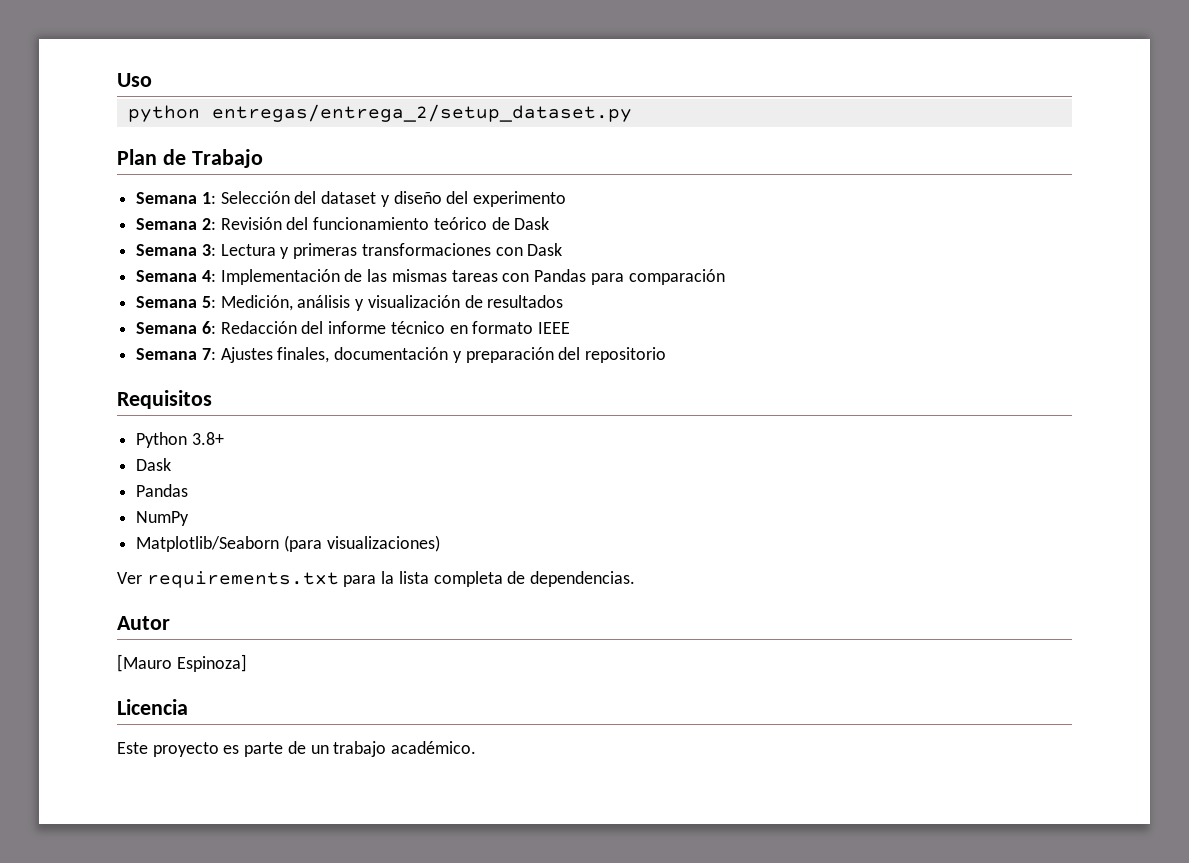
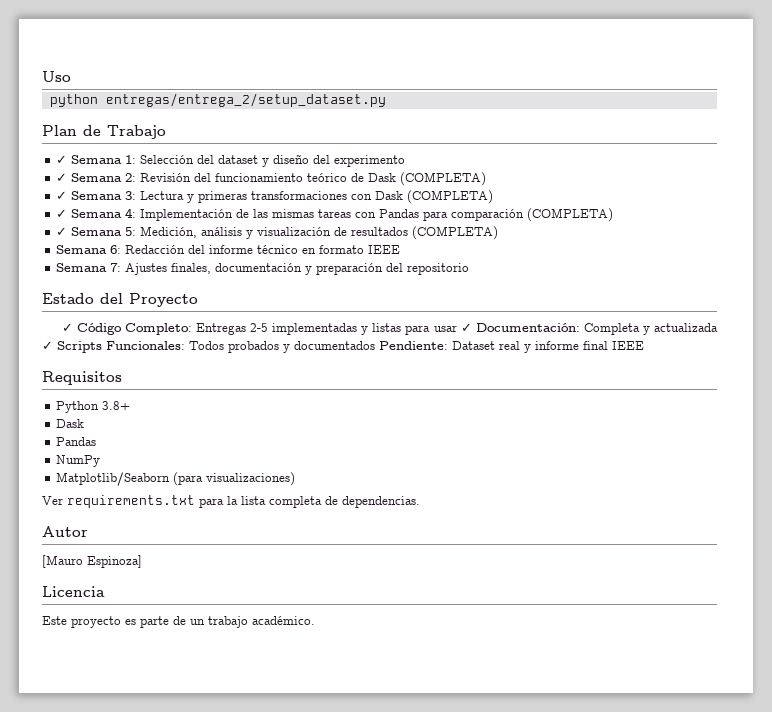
- Semana 1: Selección del dataset y diseño del experimento
+ ✓ Semana 1: Selección del dataset y diseño del experimento
- Semana 2: Revisión del funcionamiento teórico de Dask
- Semana 3: Lectura y primeras transformaciones con Dask
- Semana 4: Implementación de las mismas tareas con Pandas para comparación
- Semana 5: Medición, análisis y visualización de resultados
+ ✓ Semana 2: Revisión del funcionamiento teórico de Dask (COMPLETA)
+ ✓ Semana 3: Lectura y primeras transformaciones con Dask (COMPLETA)
+ ✓ Semana 4: Implementación de las mismas tareas con Pandas para comparación (COMPLETA)
+ ✓ Semana 5: Medición, análisis y visualización de resultados (COMPLETA)
+ Estado del Proyecto
+ ✓ Código Completo: Entregas 2-5 implementadas y listas para usar ✓ Documentación: Completa y actualizada ✓ Scripts Funcionales: Todos probados y documentados Pendiente: Dataset real y informe final IEEE

